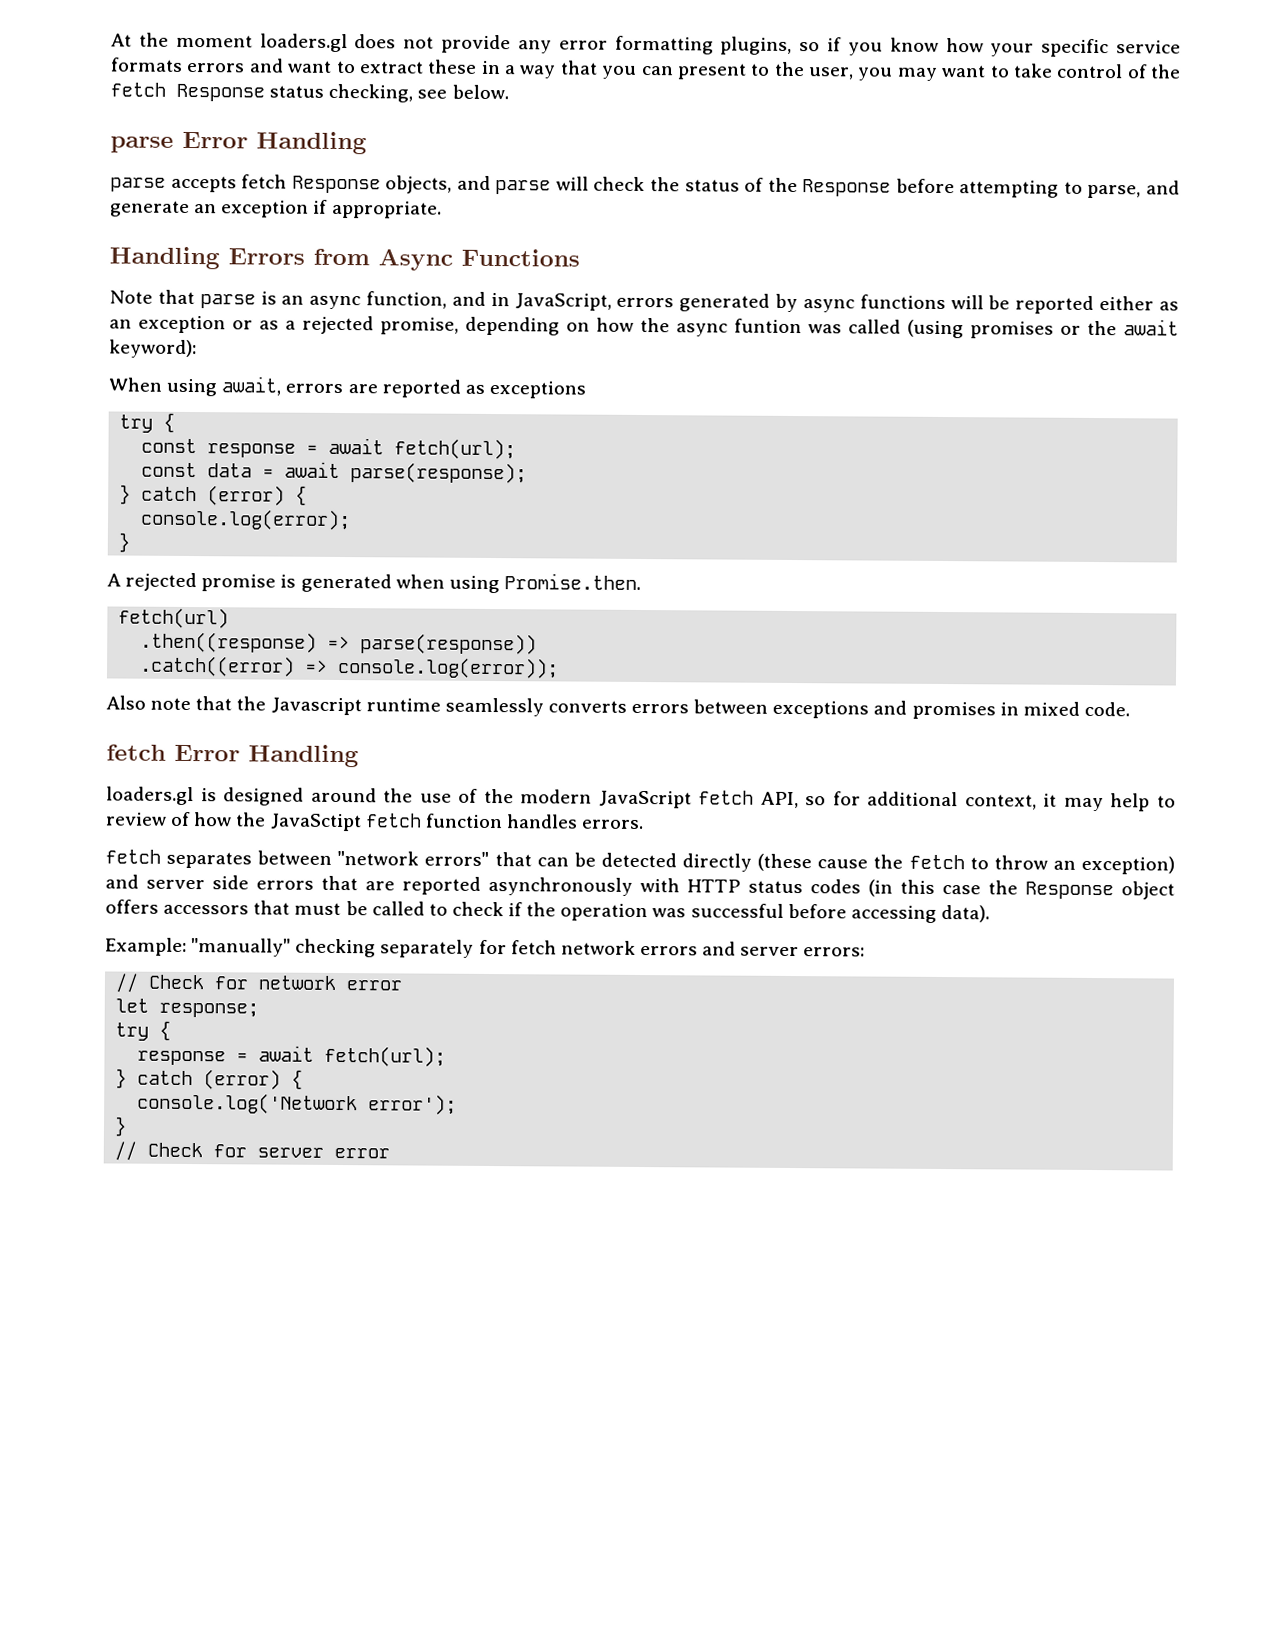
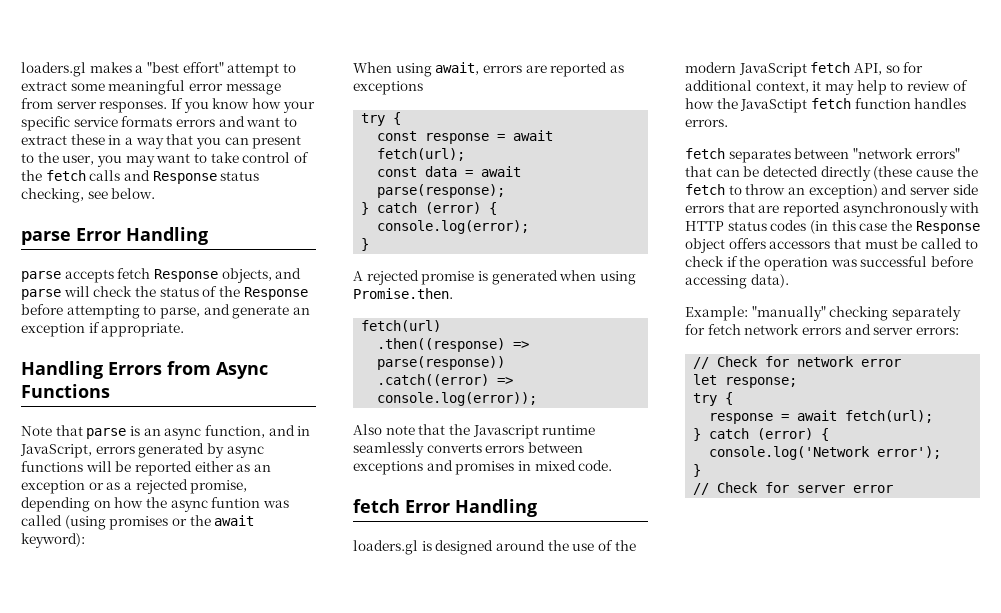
- At the moment loaders.gl does not provide any error formatting plugins, so if you know how your specific service formats errors and want to extract these in a way that you can present to the user, you may want to take control of the fetch Response status checking, see below.
+ loaders.gl makes a "best effort" attempt to extract some meaningful error message from server responses. If you know how your specific service formats errors and want to extract these in a way that you can present to the user, you may want to take control of the fetch calls and Response status checking, see below.

